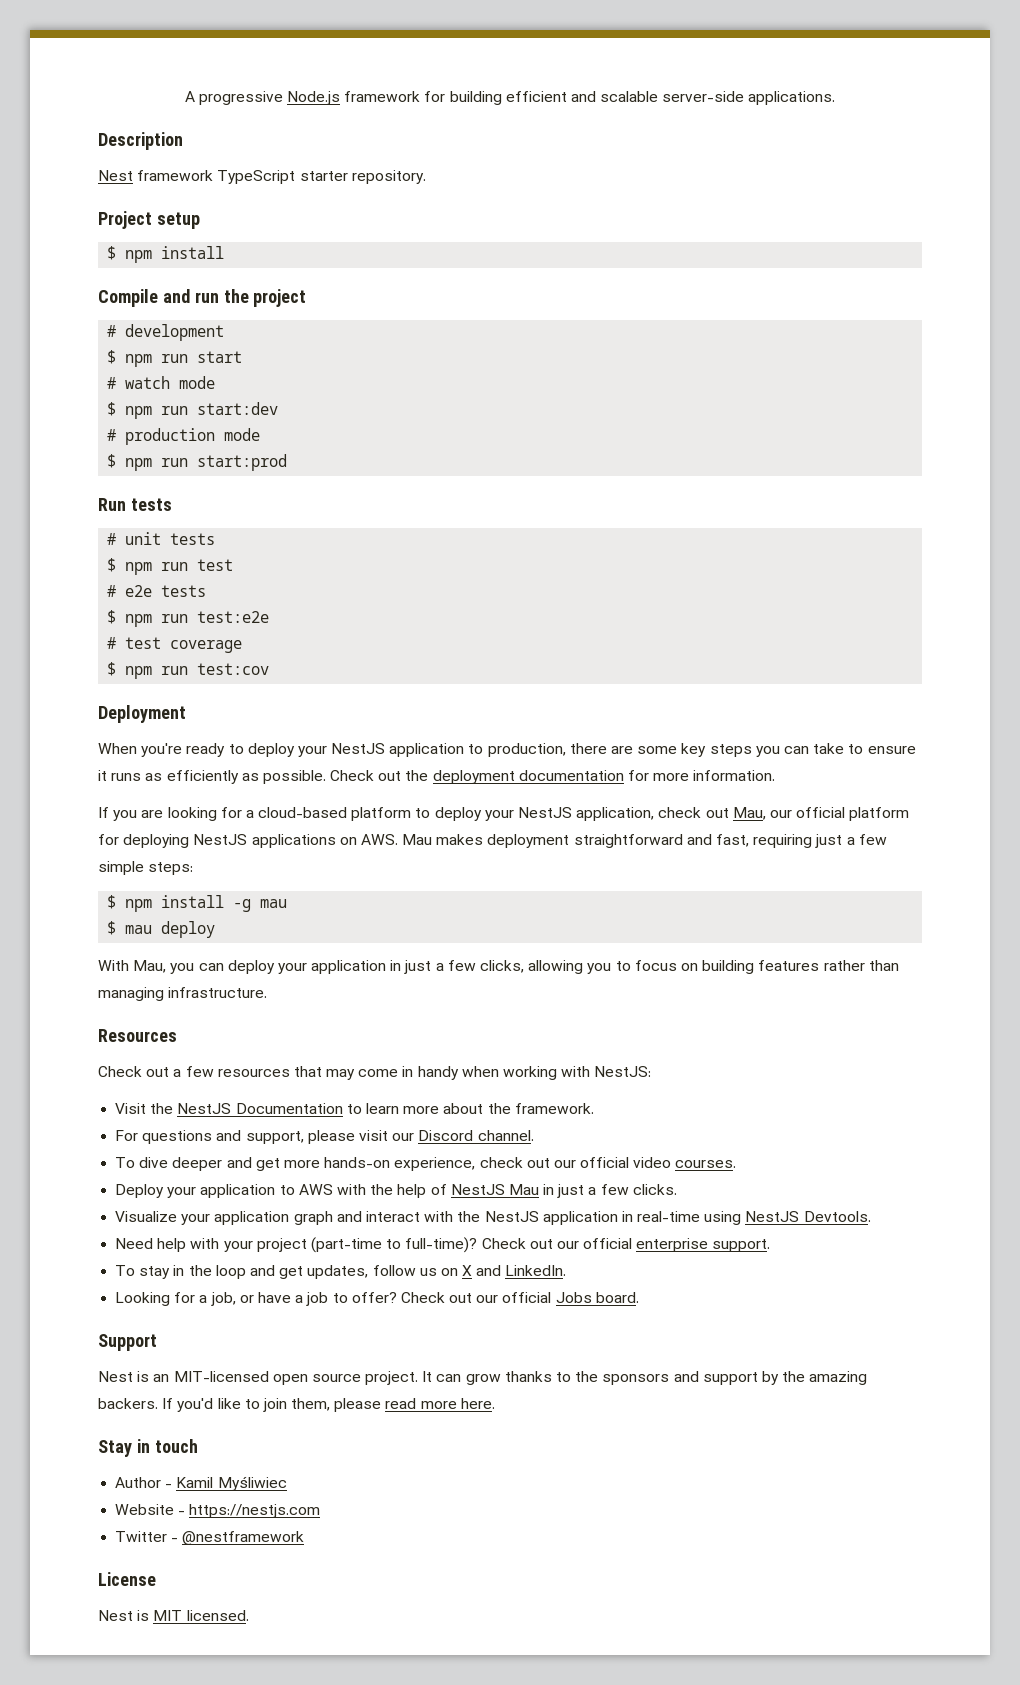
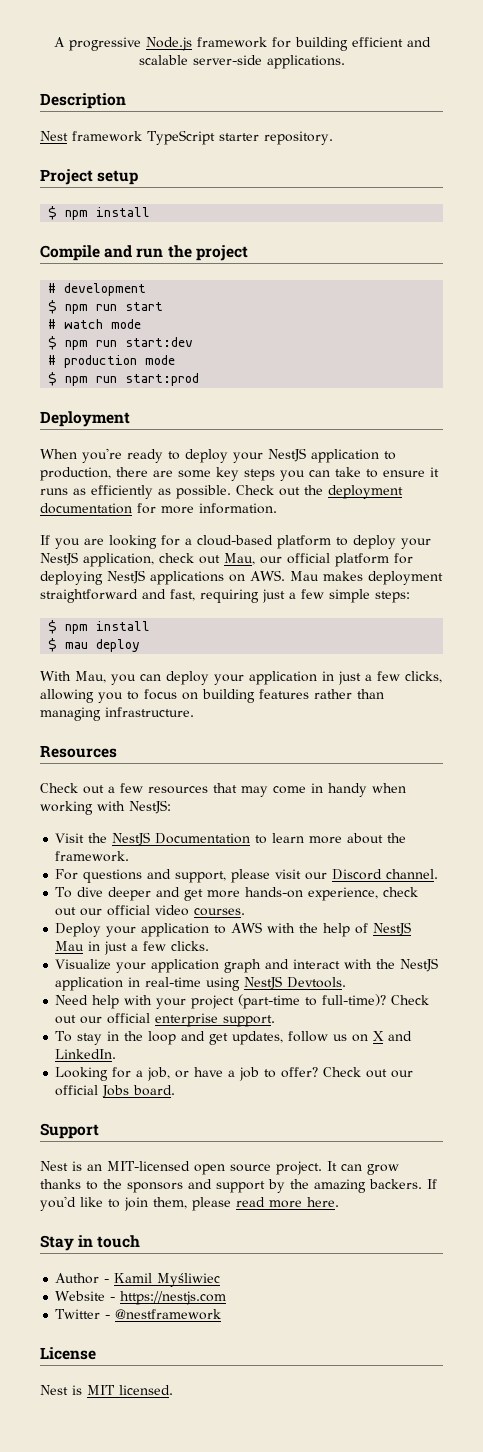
- Run tests
- # unit tests
- $ npm run test
- # e2e tests
- $ npm run test:e2e
- # test coverage
- $ npm run test:cov
  If you are looking for a cloud-based platform to deploy your NestJS application, check out Mau, our official platform for deploying NestJS applications on AWS. Mau makes deployment straightforward and fast, requiring just a few simple steps:
- $ npm install -g mau
+ $ npm install

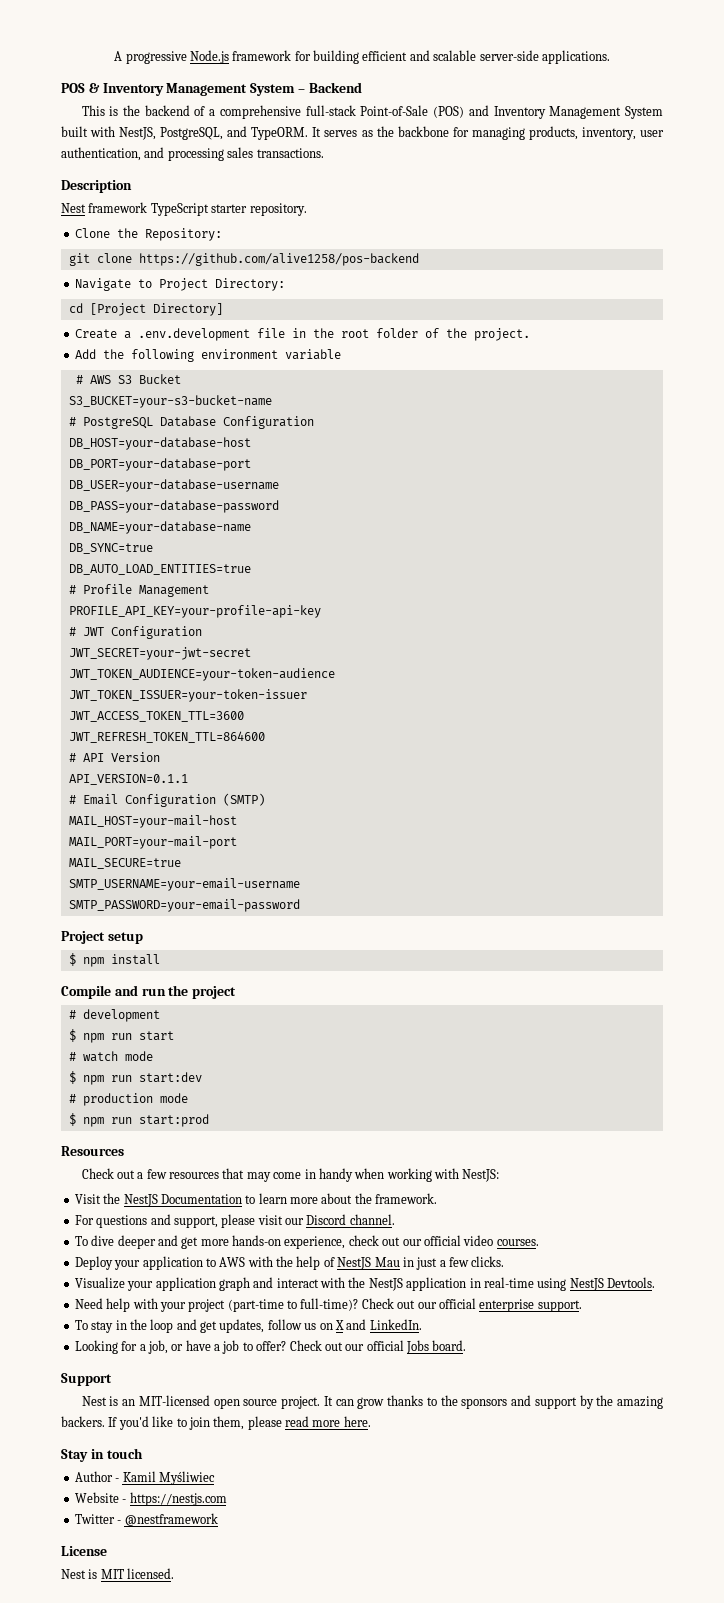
+ POS & Inventory Management System – Backend
+ This is the backend of a comprehensive full-stack Point-of-Sale (POS) and Inventory Management System built with NestJS, PostgreSQL, and TypeORM. It serves as the backbone for managing products, inventory, user authentication, and processing sales transactions.
+ Clone the Repository:
+ git clone https://github.com/alive1258/pos-backend
+ Navigate to Project Directory:
+ cd [Project Directory]
+ Create a .env.development file in the root folder of the project.
+ Add the following environment variable
+ # AWS S3 Bucket
+ S3_BUCKET=your-s3-bucket-name
+ # PostgreSQL Database Configuration
+ DB_HOST=your-database-host
+ DB_PORT=your-database-port
+ DB_USER=your-database-username
+ DB_PASS=your-database-password
+ DB_NAME=your-database-name
+ DB_SYNC=true
+ DB_AUTO_LOAD_ENTITIES=true
+ # Profile Management
+ PROFILE_API_KEY=your-profile-api-key
+ # JWT Configuration
+ JWT_SECRET=your-jwt-secret
+ JWT_TOKEN_AUDIENCE=your-token-audience
+ JWT_TOKEN_ISSUER=your-token-issuer
+ JWT_ACCESS_TOKEN_TTL=3600
+ JWT_REFRESH_TOKEN_TTL=864600
+ # API Version
+ API_VERSION=0.1.1
+ # Email Configuration (SMTP)
+ MAIL_HOST=your-mail-host
+ MAIL_PORT=your-mail-port
+ MAIL_SECURE=true
+ SMTP_USERNAME=your-email-username
+ SMTP_PASSWORD=your-email-password
- Deployment
- When you're ready to deploy your NestJS application to production, there are some key steps you can take to ensure it runs as efficiently as possible. Check out the deployment documentation for more information.
- If you are looking for a cloud-based platform to deploy your NestJS application, check out Mau, our official platform for deploying NestJS applications on AWS. Mau makes deployment straightforward and fast, requiring just a few simple steps:
- $ npm install
- $ mau deploy
- With Mau, you can deploy your application in just a few clicks, allowing you to focus on building features rather than managing infrastructure.

